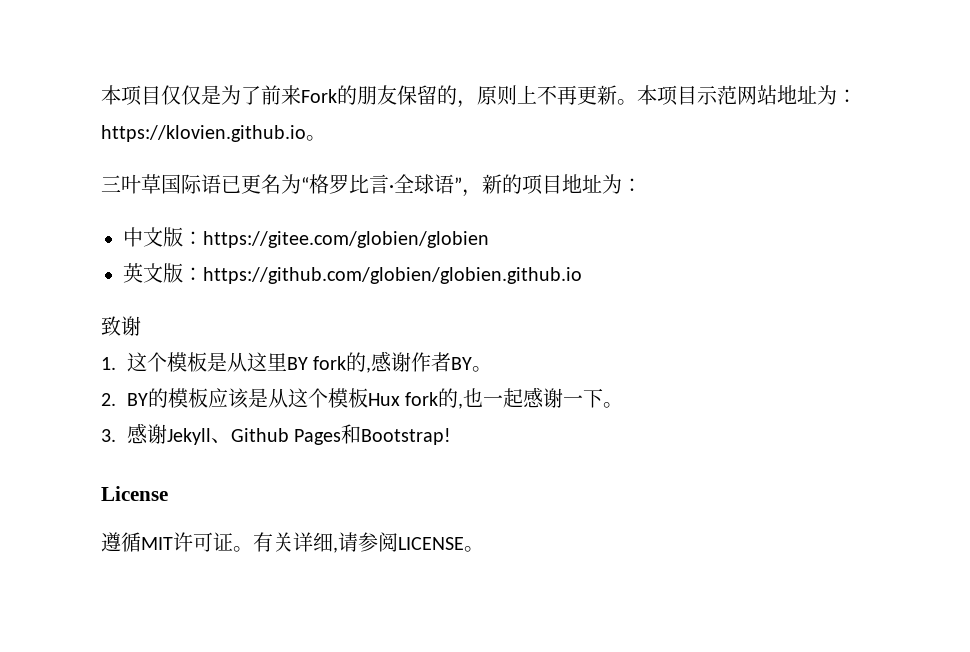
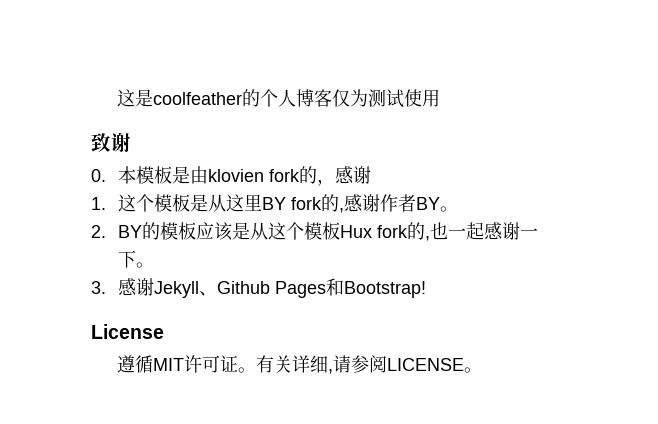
- 本项目仅仅是为了前来Fork的朋友保留的，原则上不再更新。本项目示范网站地址为：https://klovien.github.io。
- 三叶草国际语已更名为“格罗比言·全球语”，新的项目地址为：
- 中文版：https://gitee.com/globien/globien
- 英文版：https://github.com/globien/globien.github.io
+ 这是coolfeather的个人博客仅为测试使用
  致谢
+ 0.本模板是由klovien fork的，感谢

